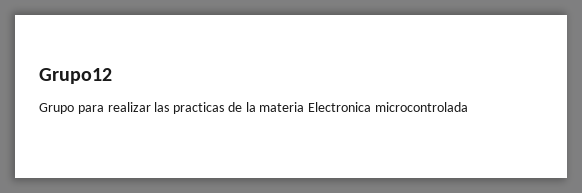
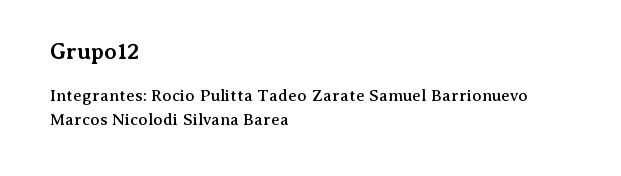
- Grupo para realizar las practicas de la materia Electronica microcontrolada
+ Integrantes: Rocio Pulitta Tadeo Zarate Samuel Barrionuevo Marcos Nicolodi Silvana Barea

